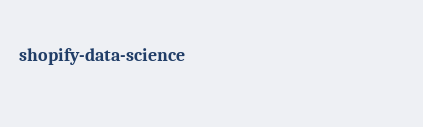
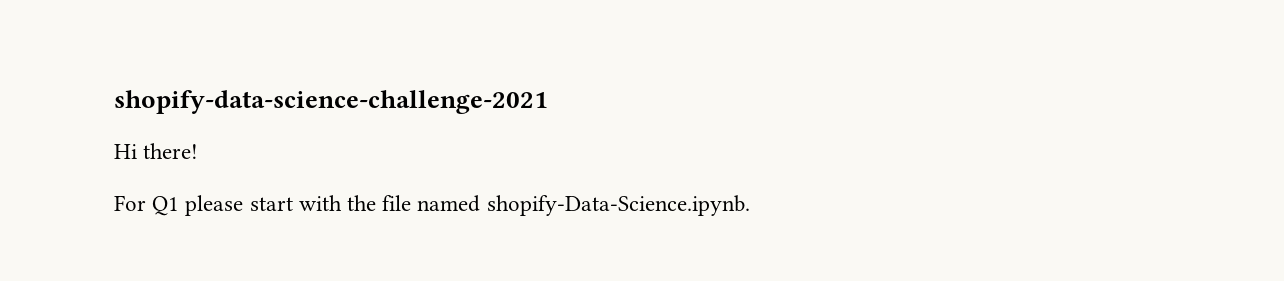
- shopify-data-science
+ shopify-data-science-challenge-2021
+ Hi there!
+ For Q1 please start with the file named shopify-Data-Science.ipynb.

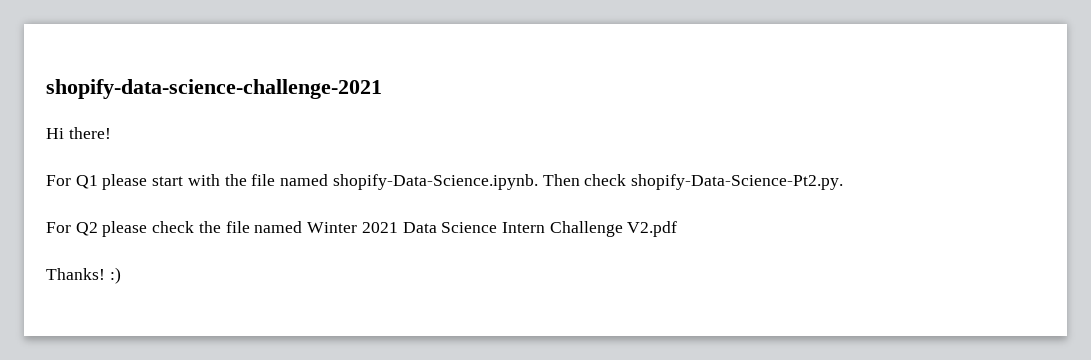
- For Q1 please start with the file named shopify-Data-Science.ipynb.
+ For Q1 please start with the file named shopify-Data-Science.ipynb. Then check shopify-Data-Science-Pt2.py.
+ For Q2 please check the file named Winter 2021 Data Science Intern Challenge V2.pdf
+ Thanks! :)

